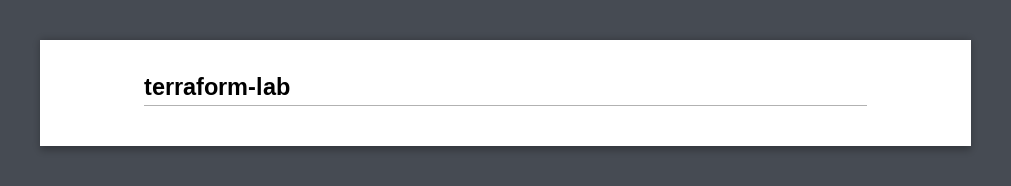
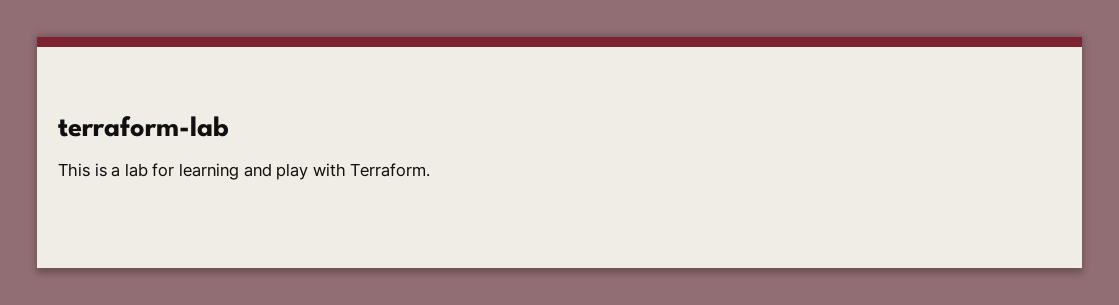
+ This is a lab for learning and play with Terraform.

